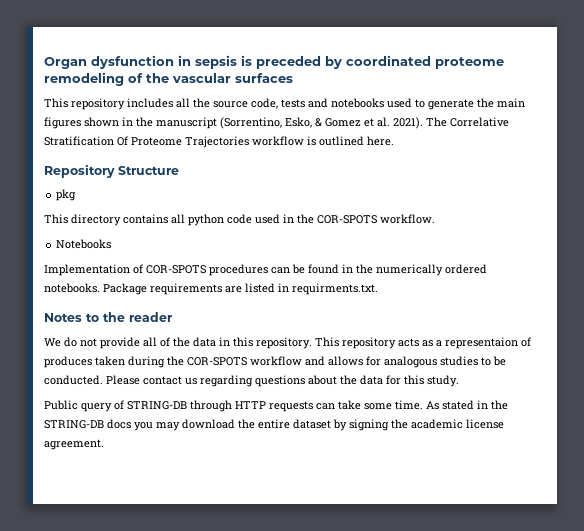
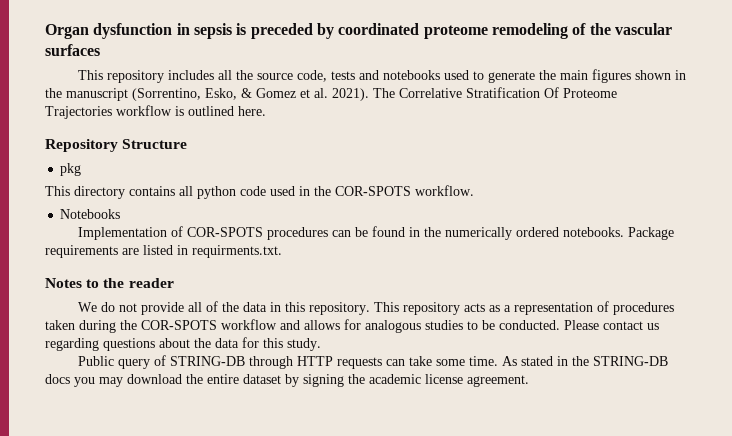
- This repository acts as a representaion of produces taken during the COR-SPOTS workflow and allows for analogous studies to be conducted.
+ This repository acts as a representation of procedures taken during the COR-SPOTS workflow and allows for analogous studies to be conducted.

